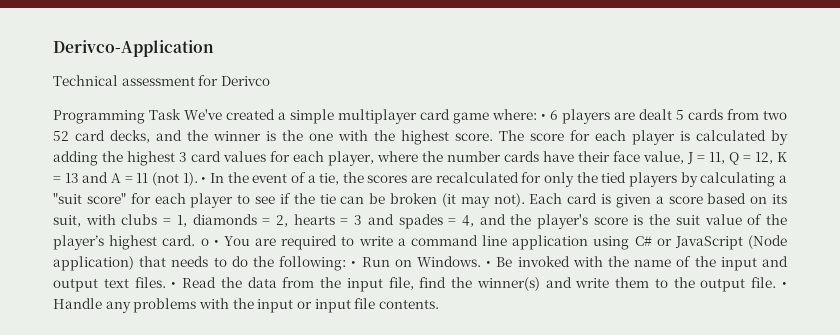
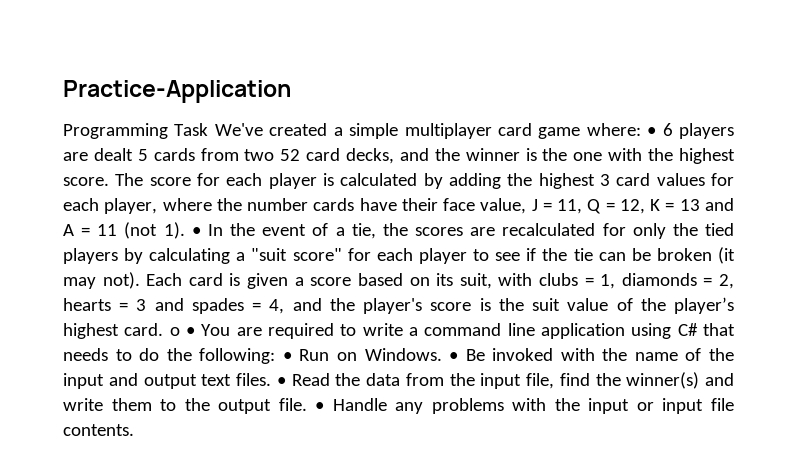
- Derivco-Application
- Technical assessment for Derivco
+ Practice-Application
- Each card is given a score based on its suit, with clubs = 1, diamonds = 2, hearts = 3 and spades = 4, and the player's score is the suit value of the player’s highest card. o • You are required to write a command line application using C# or JavaScript (Node application) that needs to do the following: • Run on Windows.
+ Each card is given a score based on its suit, with clubs = 1, diamonds = 2, hearts = 3 and spades = 4, and the player's score is the suit value of the player’s highest card. o • You are required to write a command line application using C# that needs to do the following: • Run on Windows.

